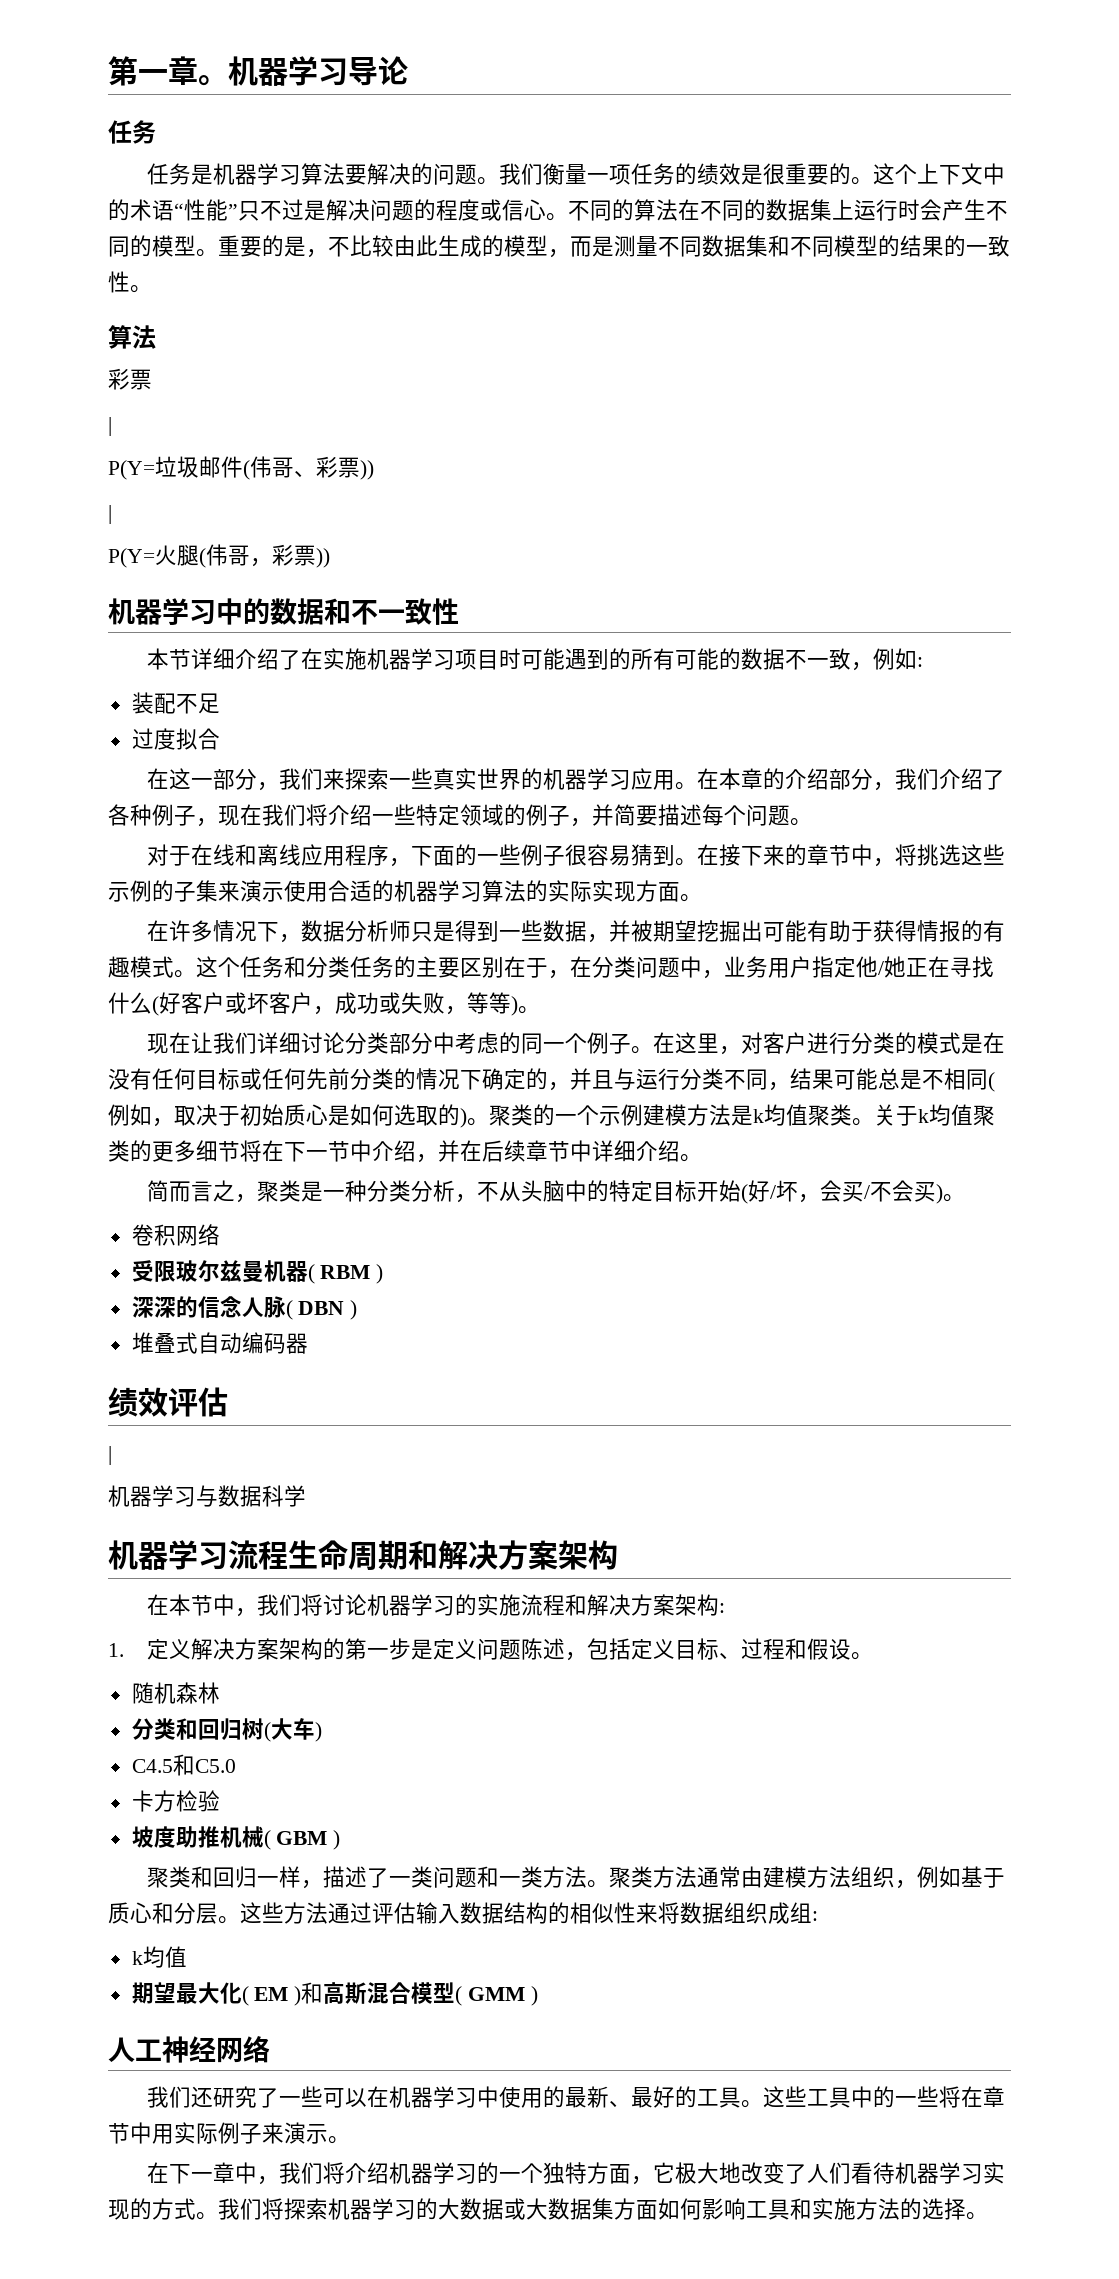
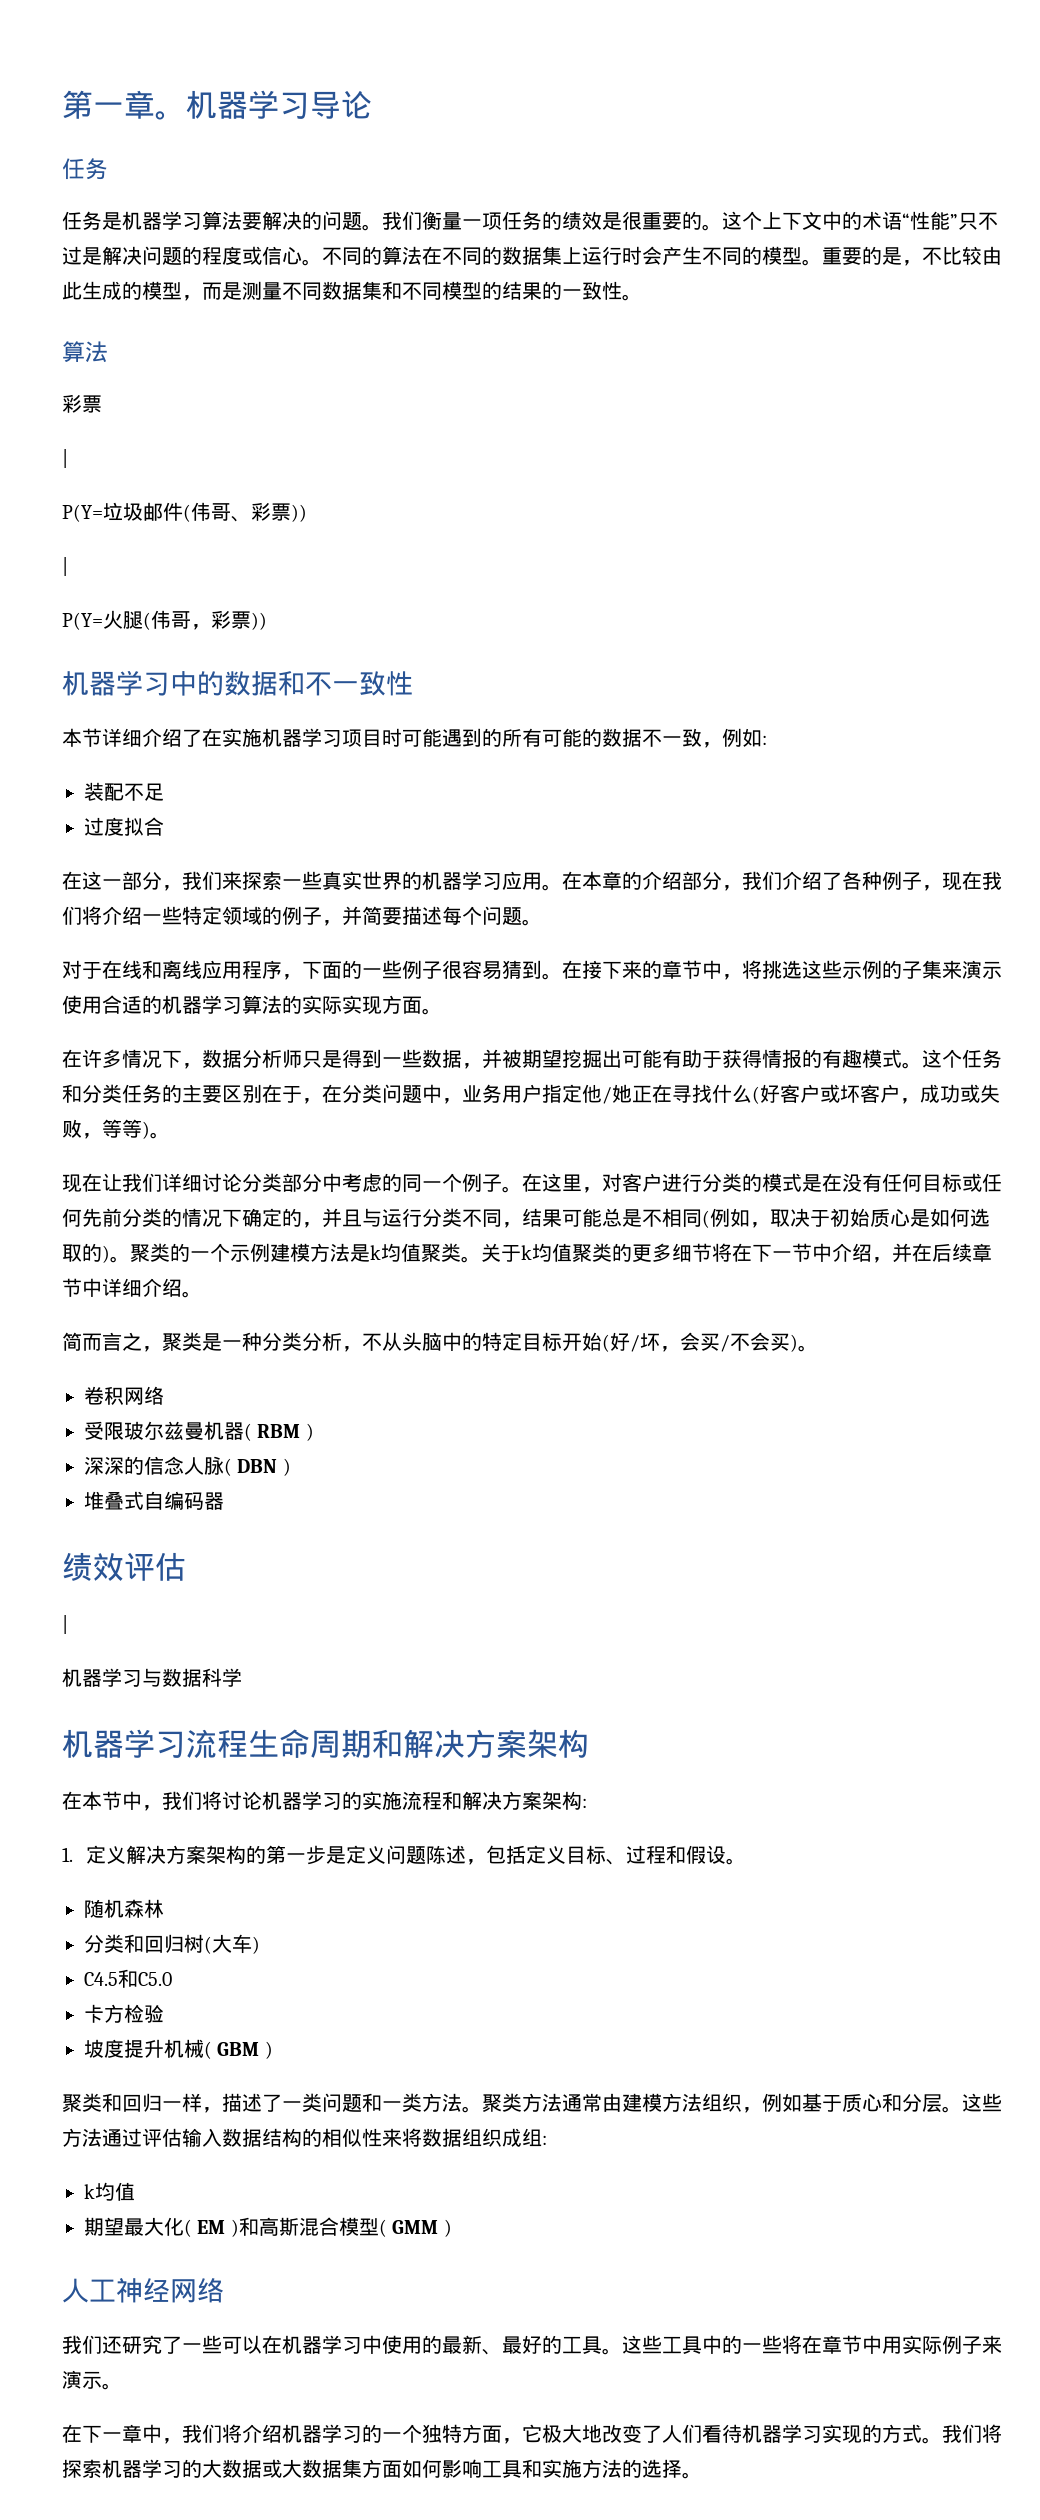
- 堆叠式自动编码器
+ 堆叠式自编码器
- 坡度助推机械( GBM )
+ 坡度提升机械( GBM )

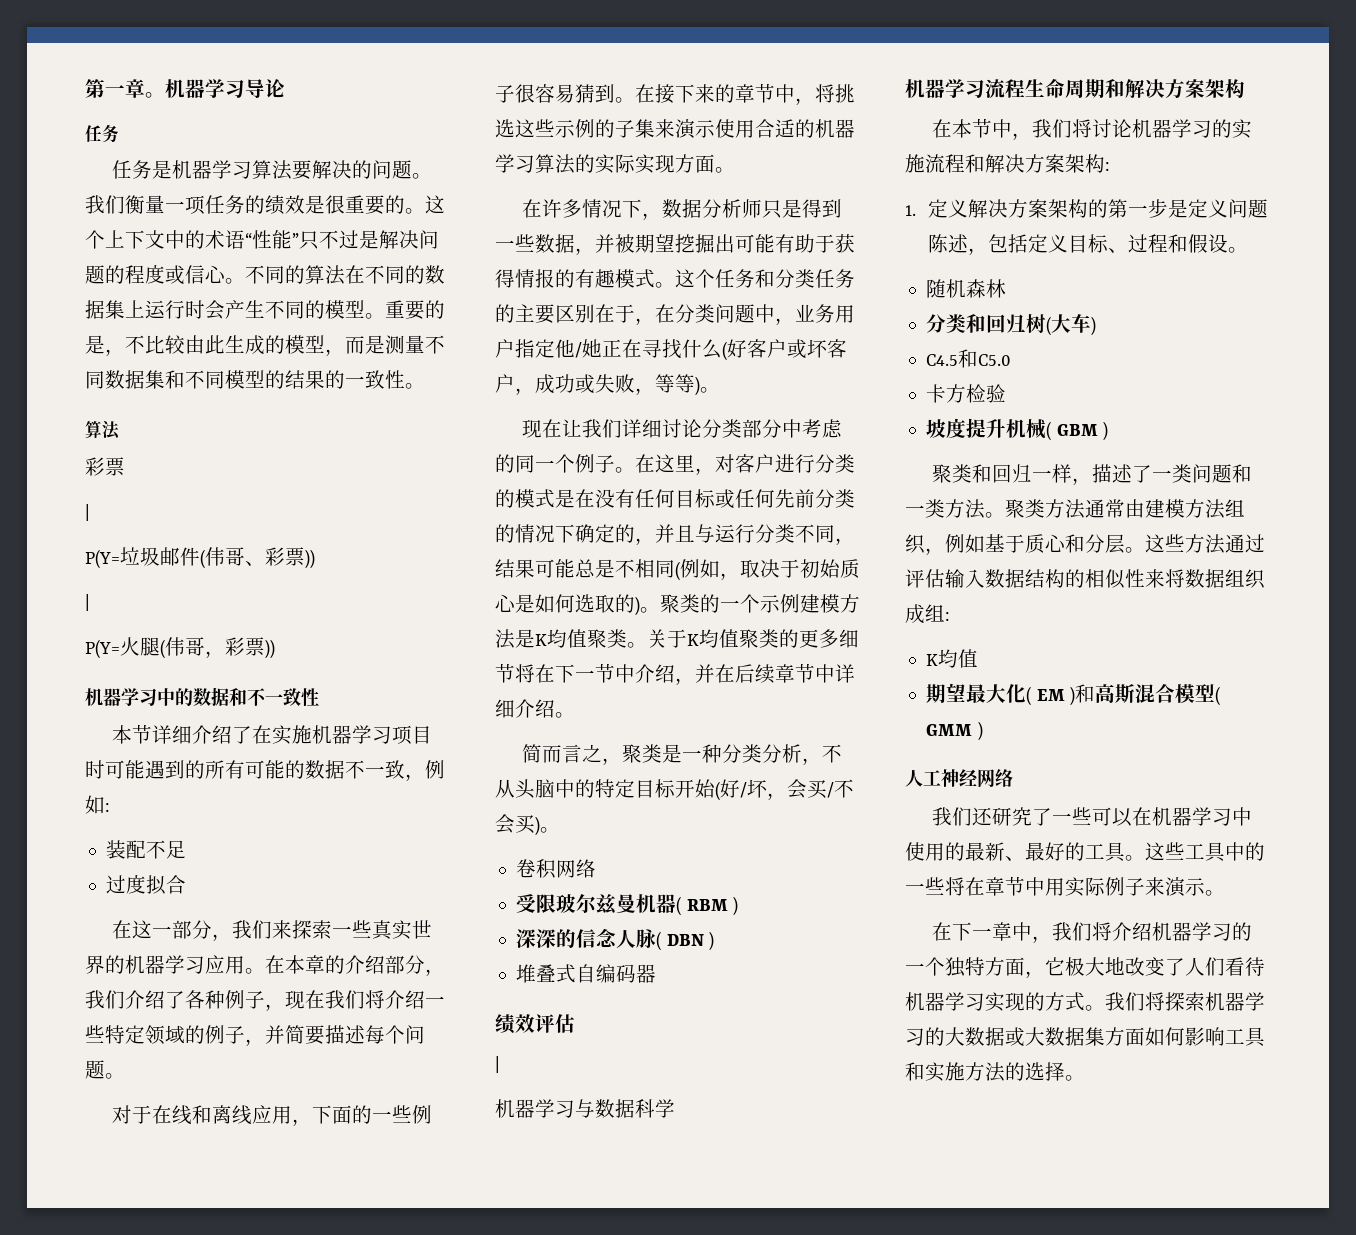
- 对于在线和离线应用程序，下面的一些例子很容易猜到。
+ 对于在线和离线应用，下面的一些例子很容易猜到。
- 聚类的一个示例建模方法是k均值聚类。
+ 聚类的一个示例建模方法是K均值聚类。
- 关于k均值聚类的更多细节将在下一节中介绍，并在后续章节中详细介绍。
+ 关于K均值聚类的更多细节将在下一节中介绍，并在后续章节中详细介绍。
  这些方法通过评估输入数据结构的相似性来将数据组织成组:
- k均值
+ K均值

